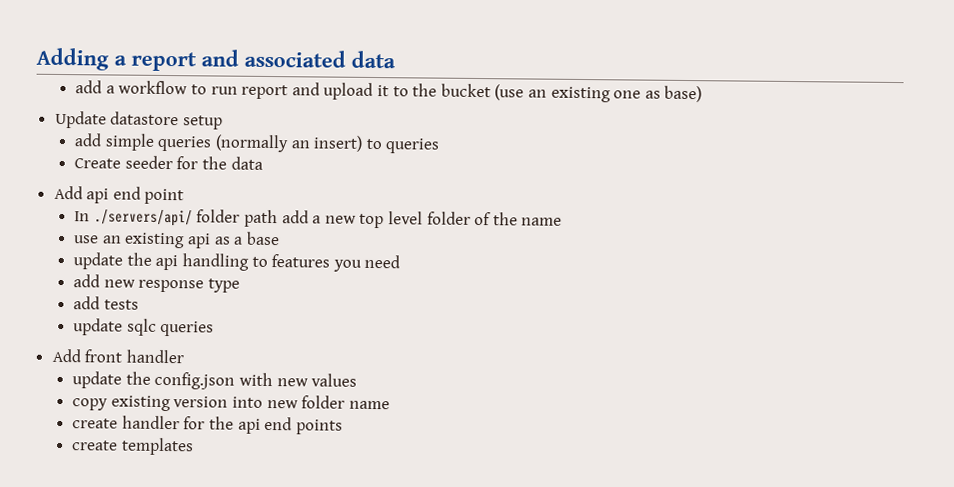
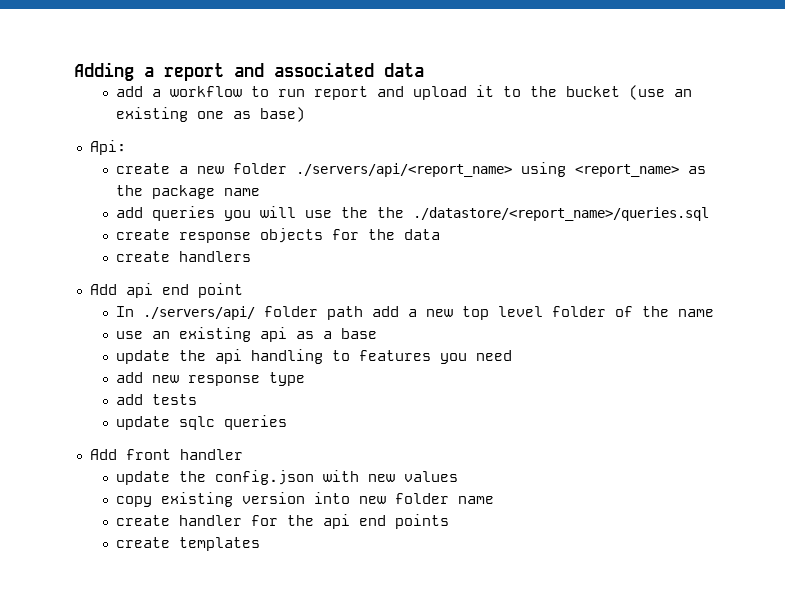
- Update datastore setup
- add simple queries (normally an insert) to queries
- Create seeder for the data
+ Api:
+ create a new folder ./servers/api/<report_name> using <report_name> as the package name
+ add queries you will use the the ./datastore/<report_name>/queries.sql
+ create response objects for the data
+ create handlers

